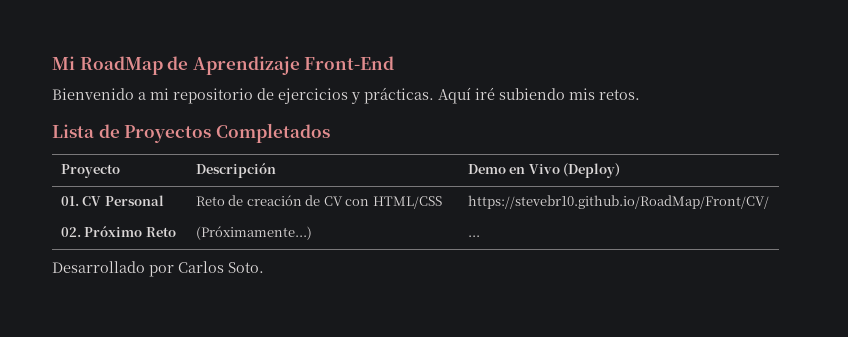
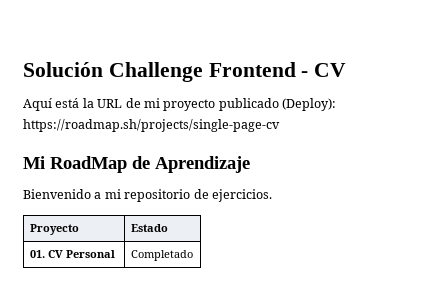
+ Solución Challenge Frontend - CV
+ Aquí está la URL de mi proyecto publicado (Deploy): https://roadmap.sh/projects/single-page-cv
- Mi RoadMap de Aprendizaje Front-End
+ Mi RoadMap de Aprendizaje
- Bienvenido a mi repositorio de ejercicios y prácticas. Aquí iré subiendo mis retos.
- Lista de Proyectos Completados
- Proyecto | Descripción | Demo en Vivo (Deploy)
- 01. CV Personal | Reto de creación de CV con HTML/CSS | https://stevebr10.github.io/RoadMap/Front/CV/
- 02. Próximo Reto | (Próximamente...) | ...
- Desarrollado por Carlos Soto.
+ Bienvenido a mi repositorio de ejercicios.
+ Proyecto | Estado
+ 01. CV Personal | Completado

